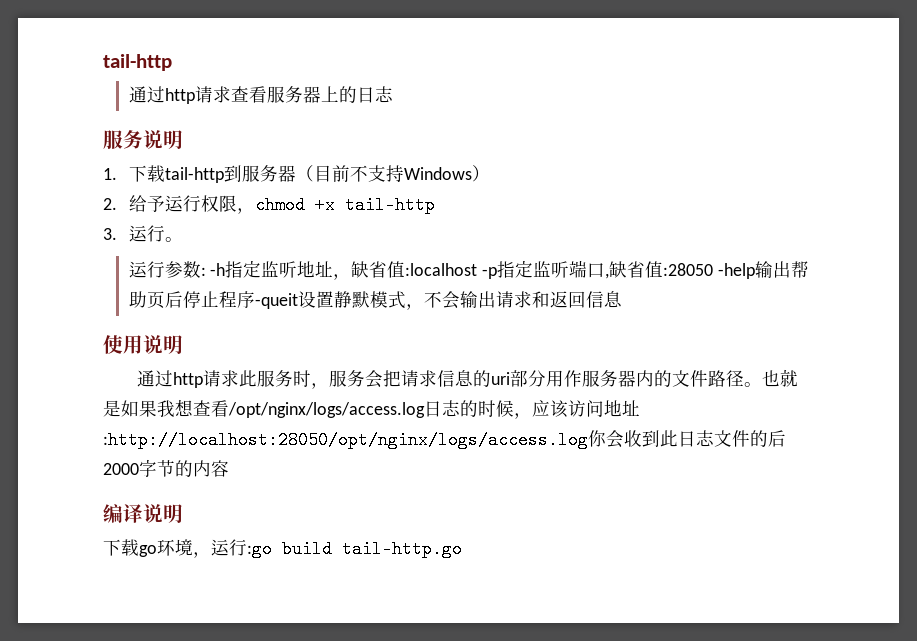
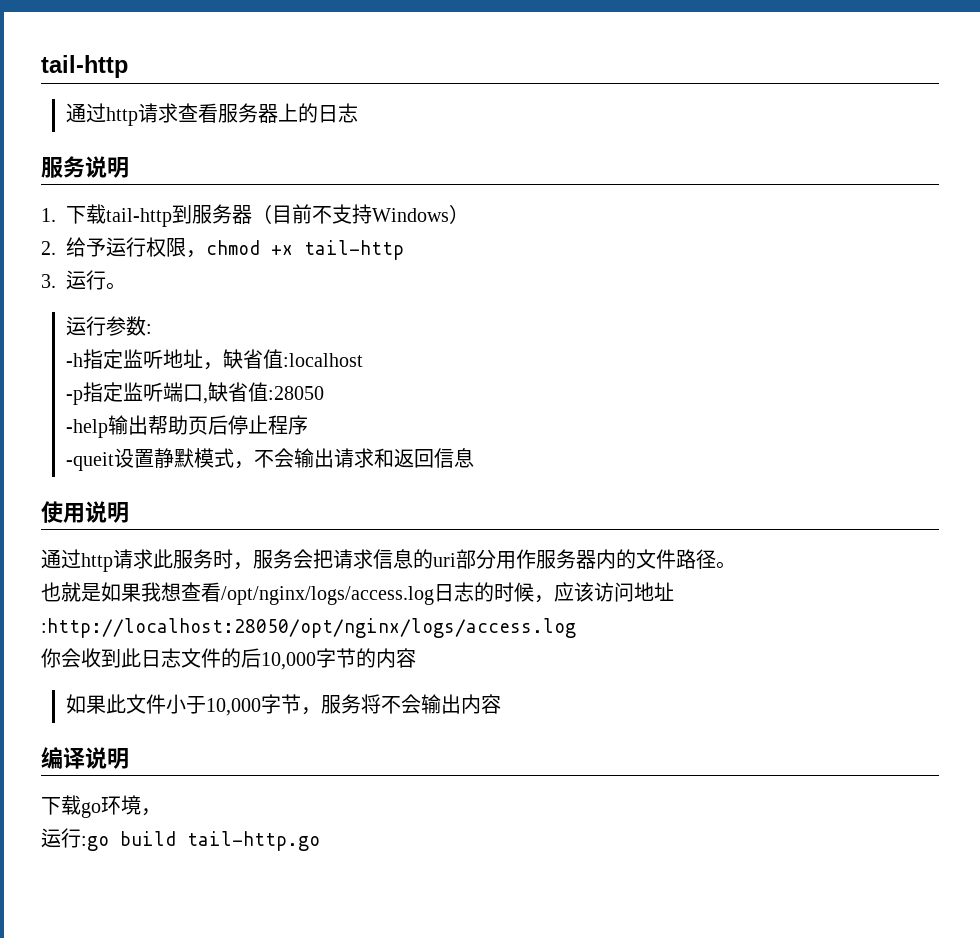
- 运行参数: -h指定监听地址，缺省值:localhost -p指定监听端口,缺省值:28050 -help输出帮助页后停止程序-queit设置静默模式，不会输出请求和返回信息
+ 运行参数:
+ -h指定监听地址，缺省值:localhost
+ -p指定监听端口,缺省值:28050
+ -help输出帮助页后停止程序
+ -queit设置静默模式，不会输出请求和返回信息
- 通过http请求此服务时，服务会把请求信息的uri部分用作服务器内的文件路径。也就是如果我想查看/opt/nginx/logs/access.log日志的时候，应该访问地址:http://localhost:28050/opt/nginx/logs/access.log你会收到此日志文件的后2000字节的内容
+ 通过http请求此服务时，服务会把请求信息的uri部分用作服务器内的文件路径。
+ 也就是如果我想查看/opt/nginx/logs/access.log日志的时候，应该访问地址:http://localhost:28050/opt/nginx/logs/access.log
+ 你会收到此日志文件的后10,000字节的内容
+ 如果此文件小于10,000字节，服务将不会输出内容
- 下载go环境，运行:go build tail-http.go
+ 下载go环境，
+ 运行:go build tail-http.go

